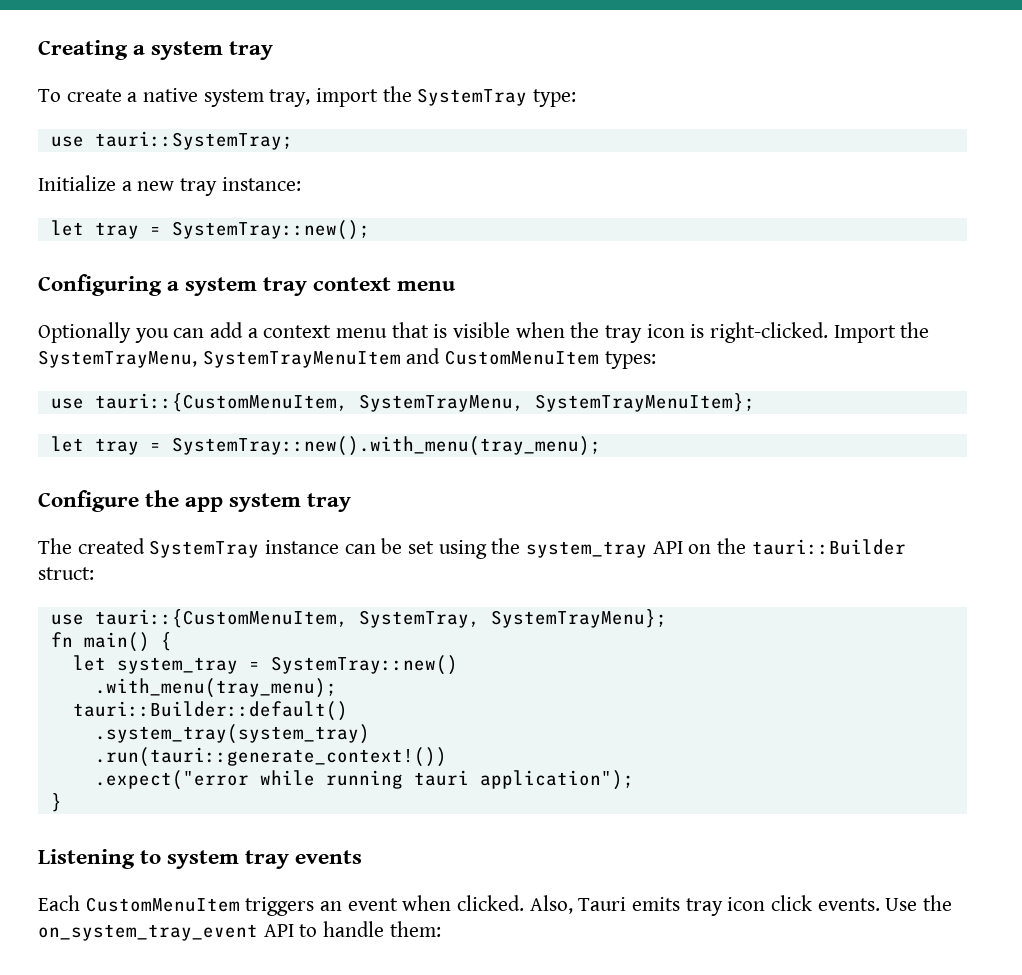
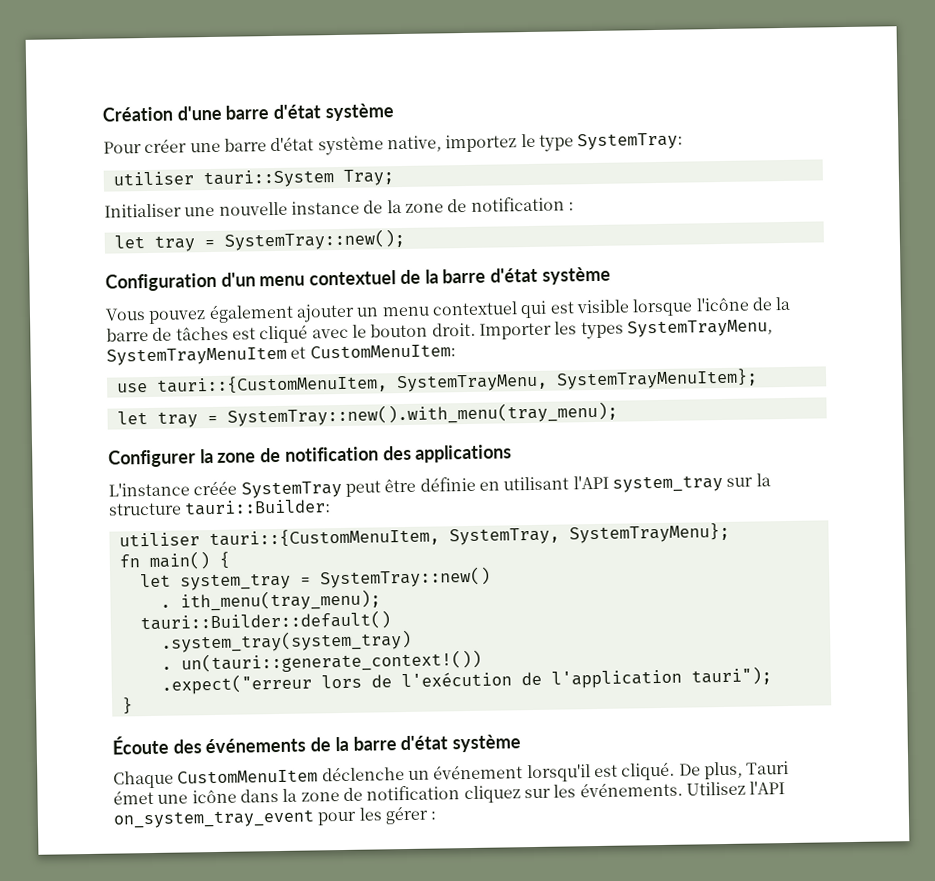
- Creating a system tray
- To create a native system tray, import the SystemTray type:
- use tauri::SystemTray;
- Initialize a new tray instance:
+ Création d'une barre d'état système
+ Pour créer une barre d'état système native, importez le type SystemTray:
+ utiliser tauri::System Tray;
+ Initialiser une nouvelle instance de la zone de notification :
  let tray = SystemTray::new();
- Configuring a system tray context menu
- Optionally you can add a context menu that is visible when the tray icon is right-clicked. Import the SystemTrayMenu, SystemTrayMenuItem and CustomMenuItem types:
+ Configuration d'un menu contextuel de la barre d'état système
+ Vous pouvez également ajouter un menu contextuel qui est visible lorsque l'icône de la barre de tâches est cliqué avec le bouton droit. Importer les types SystemTrayMenu, SystemTrayMenuItem et CustomMenuItem:
- Configure the app system tray
- The created SystemTray instance can be set using the system_tray API on the tauri::Builder struct:
- use tauri::{CustomMenuItem, SystemTray, SystemTrayMenu};
+ Configurer la zone de notification des applications
+ L'instance créée SystemTray peut être définie en utilisant l'API system_tray sur la structure tauri::Builder:
+ utiliser tauri::{CustomMenuItem, SystemTray, SystemTrayMenu};
- .with_menu(tray_menu);
+ . ith_menu(tray_menu);
- .run(tauri::generate_context!())
- .expect("error while running tauri application");
+ . un(tauri::generate_context!())
+ .expect("erreur lors de l'exécution de l'application tauri");
  }
- Listening to system tray events
- Each CustomMenuItem triggers an event when clicked. Also, Tauri emits tray icon click events. Use the on_system_tray_event API to handle them:
+ Écoute des événements de la barre d'état système
+ Chaque CustomMenuItem déclenche un événement lorsqu'il est cliqué. De plus, Tauri émet une icône dans la zone de notification cliquez sur les événements. Utilisez l'API on_system_tray_event pour les gérer :

